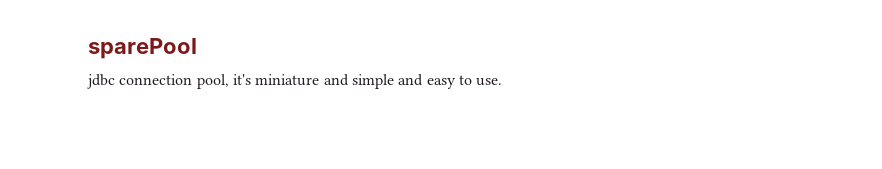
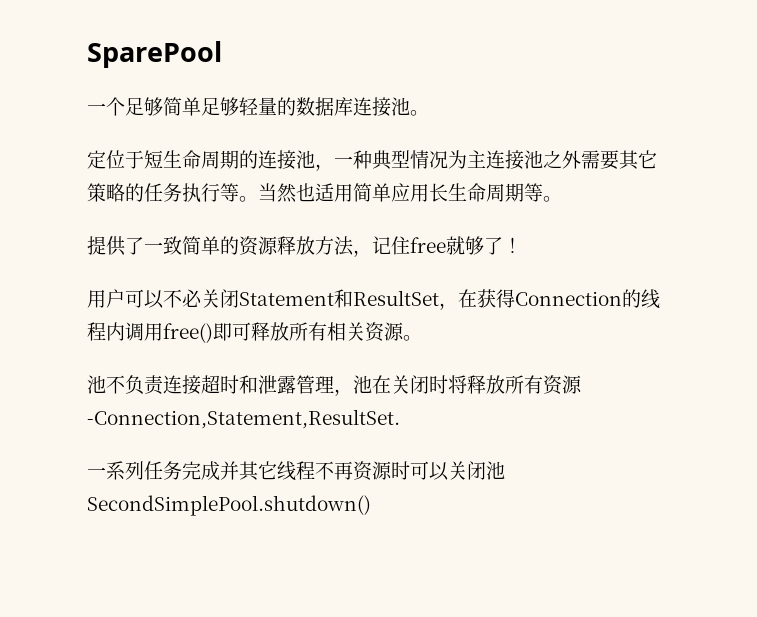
- sparePool
- jdbc connection pool, it's miniature and simple and easy to use.
+ SparePool
+ 一个足够简单足够轻量的数据库连接池。
+ 定位于短生命周期的连接池，一种典型情况为主连接池之外需要其它策略的任务执行等。当然也适用简单应用长生命周期等。
+ 提供了一致简单的资源释放方法，记住free就够了！
+ 用户可以不必关闭Statement和ResultSet，在获得Connection的线程内调用free()即可释放所有相关资源。
+ 池不负责连接超时和泄露管理，池在关闭时将释放所有资源-Connection,Statement,ResultSet.
+ 一系列任务完成并其它线程不再资源时可以关闭池SecondSimplePool.shutdown()

